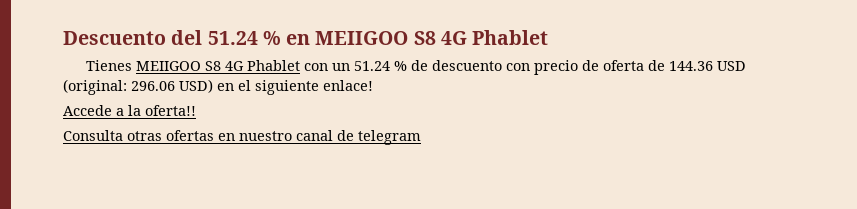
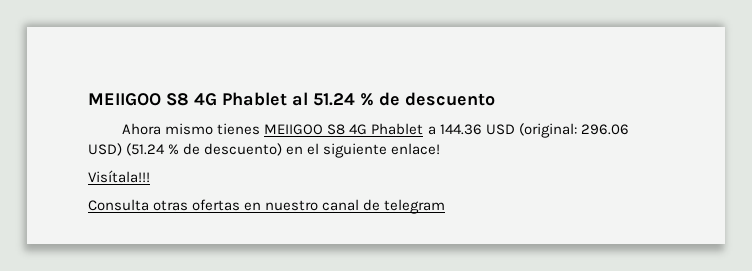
- Descuento del 51.24 % en MEIIGOO S8 4G Phablet
- Tienes MEIIGOO S8 4G Phablet con un 51.24 % de descuento con precio de oferta de 144.36 USD (original: 296.06 USD) en el siguiente enlace!
+ MEIIGOO S8 4G Phablet al 51.24 % de descuento
+ Ahora mismo tienes MEIIGOO S8 4G Phablet a 144.36 USD (original: 296.06 USD) (51.24 % de descuento) en el siguiente enlace!
- Accede a la oferta!!
+ Visítala!!!

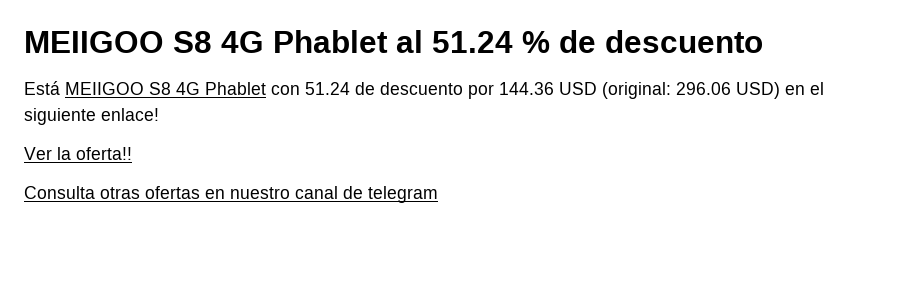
- Ahora mismo tienes MEIIGOO S8 4G Phablet a 144.36 USD (original: 296.06 USD) (51.24 % de descuento) en el siguiente enlace!
+ Está MEIIGOO S8 4G Phablet con 51.24 de descuento por 144.36 USD (original: 296.06 USD) en el siguiente enlace!
- Visítala!!!
+ Ver la oferta!!

